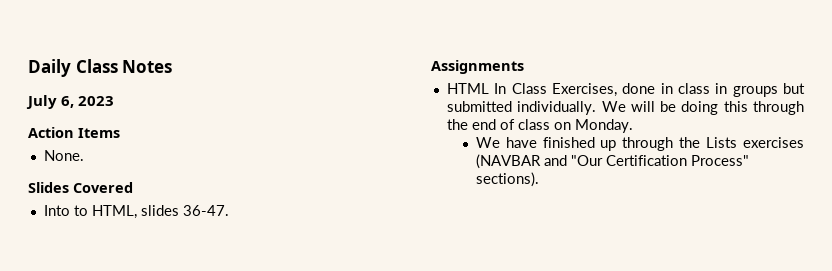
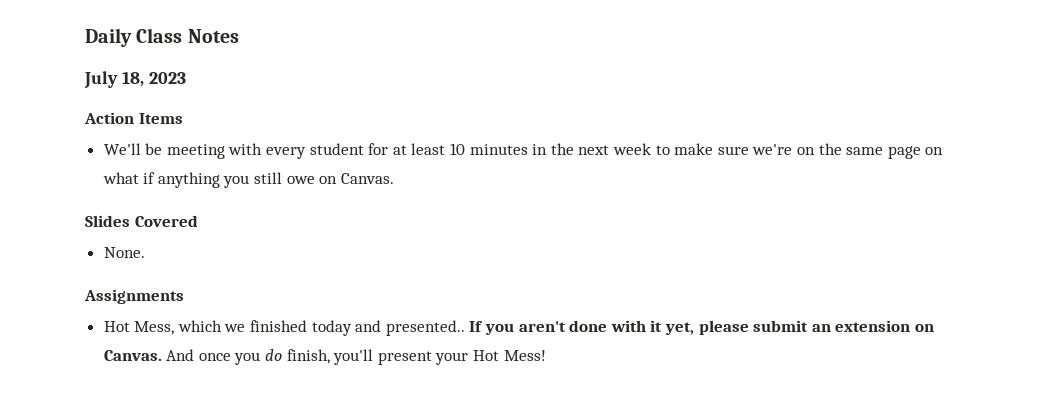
- July 6, 2023
+ July 18, 2023
+ We'll be meeting with every student for at least 10 minutes in the next week to make sure we're on the same page on what if anything you still owe on Canvas.
+ Slides Covered
  None.
- Slides Covered
- Into to HTML, slides 36-47.
  Assignments
- HTML In Class Exercises, done in class in groups but submitted individually. We will be doing this through the end of class on Monday.
- We have finished up through the Lists exercises (NAVBAR and "Our Certification Process" sections).
+ Hot Mess, which we finished today and presented.. If you aren't done with it yet, please submit an extension on Canvas. And once you do finish, you'll present your Hot Mess!

